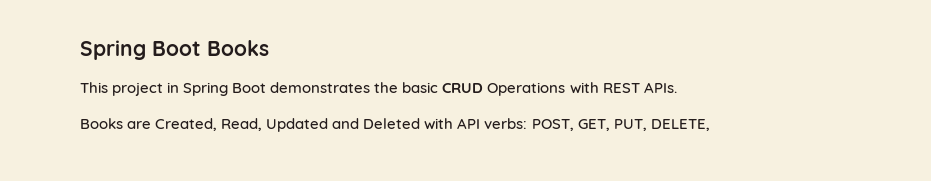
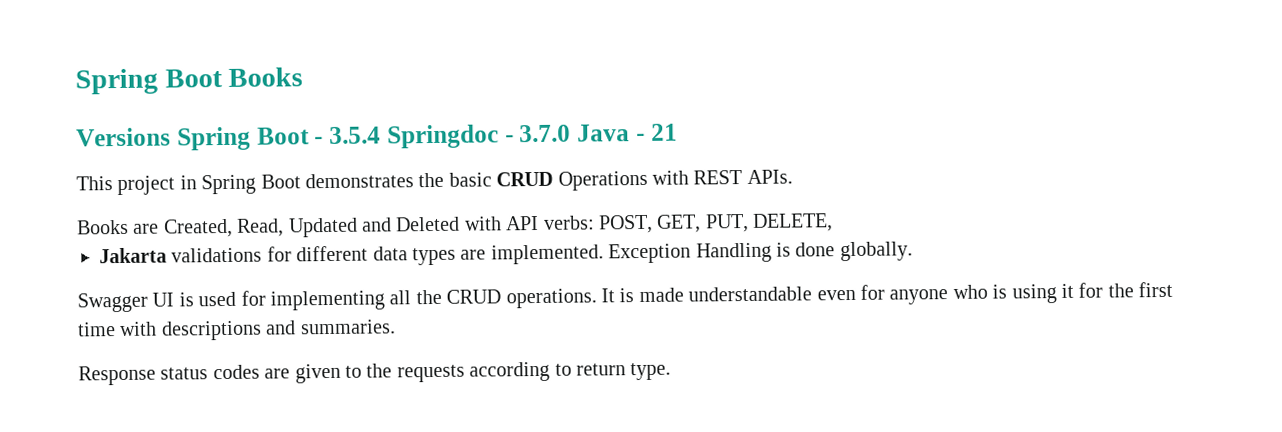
+ Versions Spring Boot - 3.5.4 Springdoc - 3.7.0 Java - 21
+ Jakarta validations for different data types are implemented. Exception Handling is done globally.
+ Swagger UI is used for implementing all the CRUD operations. It is made understandable even for anyone who is using it for the first time with descriptions and summaries.
+ Response status codes are given to the requests according to return type.

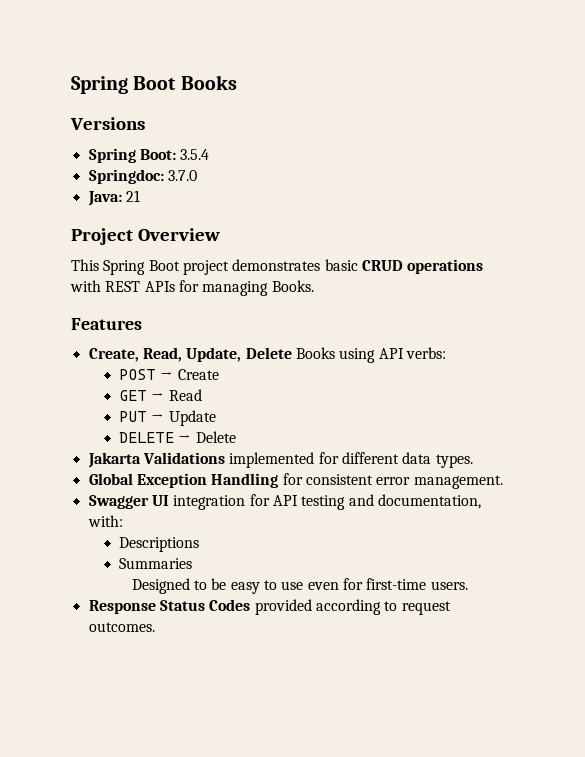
- Versions Spring Boot - 3.5.4 Springdoc - 3.7.0 Java - 21
- This project in Spring Boot demonstrates the basic CRUD Operations with REST APIs.
- Books are Created, Read, Updated and Deleted with API verbs: POST, GET, PUT, DELETE,
+ Versions
+ Spring Boot: 3.5.4
+ Springdoc: 3.7.0
+ Java: 21
+ Project Overview
+ This Spring Boot project demonstrates basic CRUD operations with REST APIs for managing Books.
+ Features
+ Create, Read, Update, Delete Books using API verbs:
+ POST → Create
+ GET → Read
+ PUT → Update
+ DELETE → Delete
- Jakarta validations for different data types are implemented. Exception Handling is done globally.
- Swagger UI is used for implementing all the CRUD operations. It is made understandable even for anyone who is using it for the first time with descriptions and summaries.
- Response status codes are given to the requests according to return type.
+ Jakarta Validations implemented for different data types.
+ Global Exception Handling for consistent error management.
+ Swagger UI integration for API testing and documentation, with:
+ Descriptions
+ Summaries
+ Designed to be easy to use even for first-time users.
+ Response Status Codes provided according to request outcomes.

